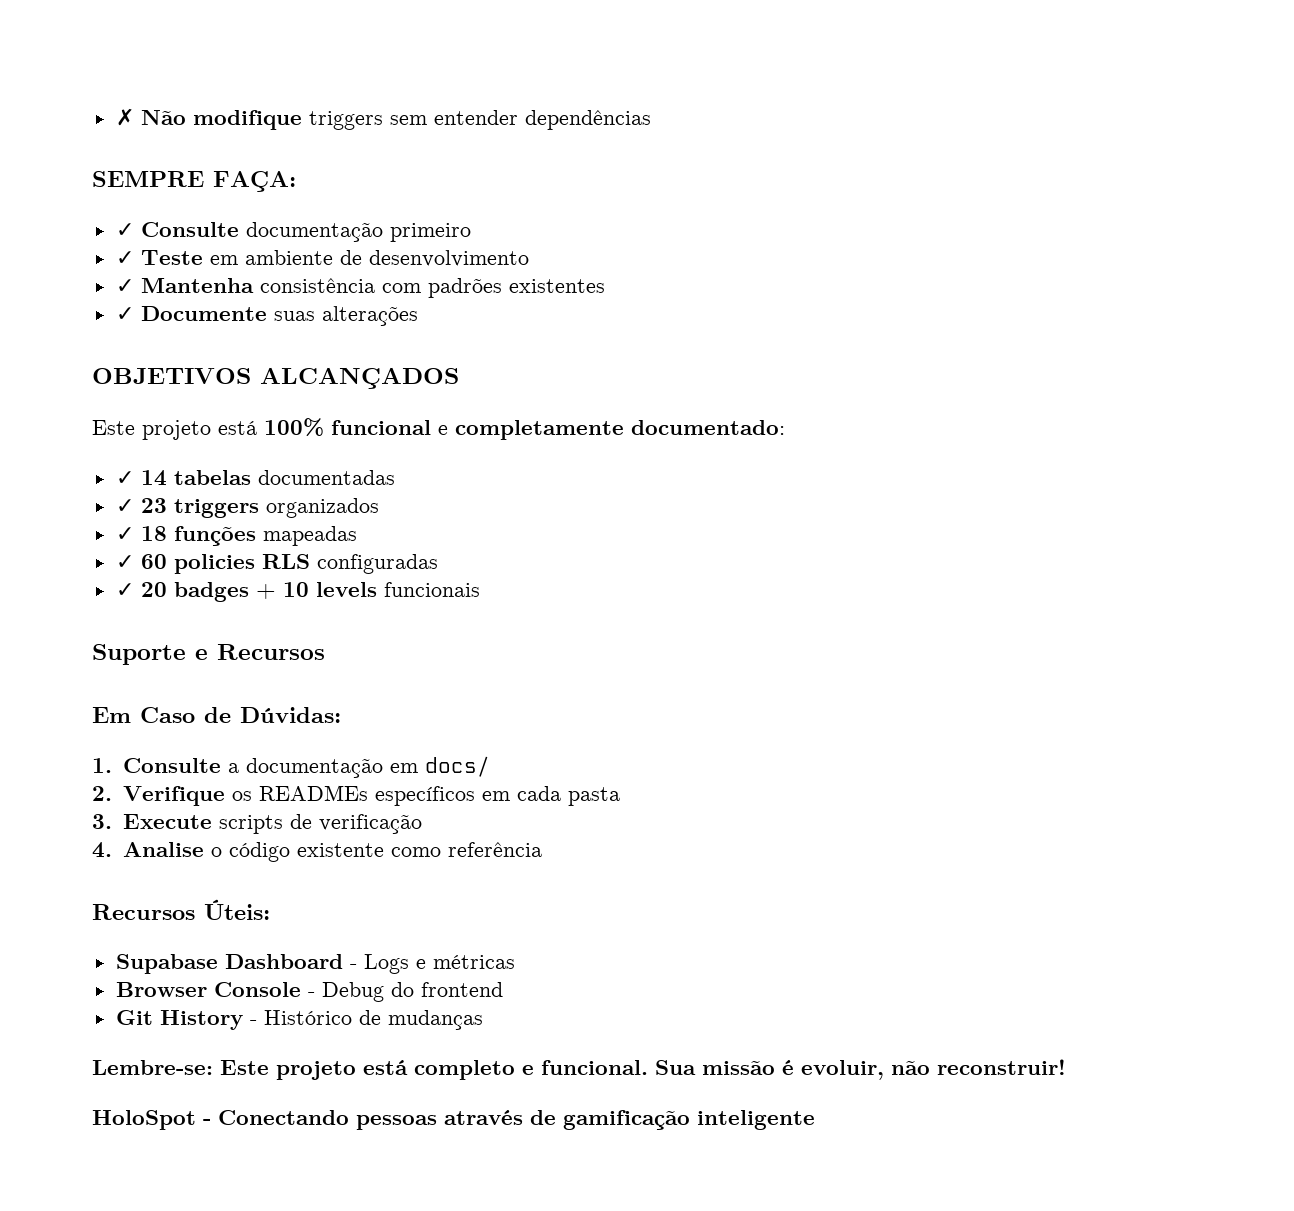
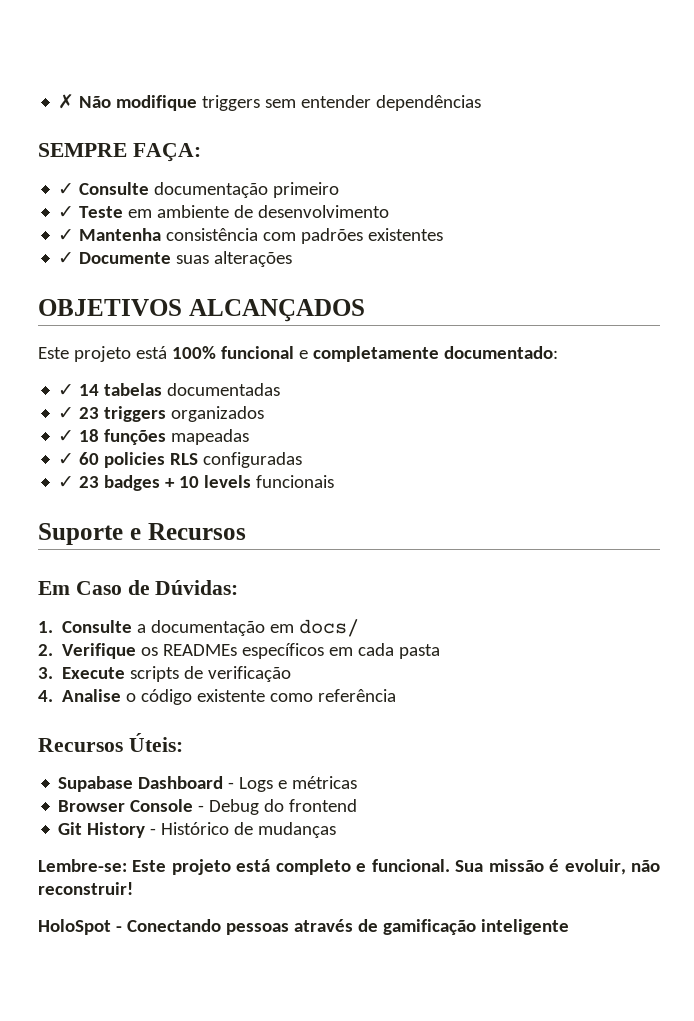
- ✓ 20 badges + 10 levels funcionais
+ ✓ 23 badges + 10 levels funcionais

